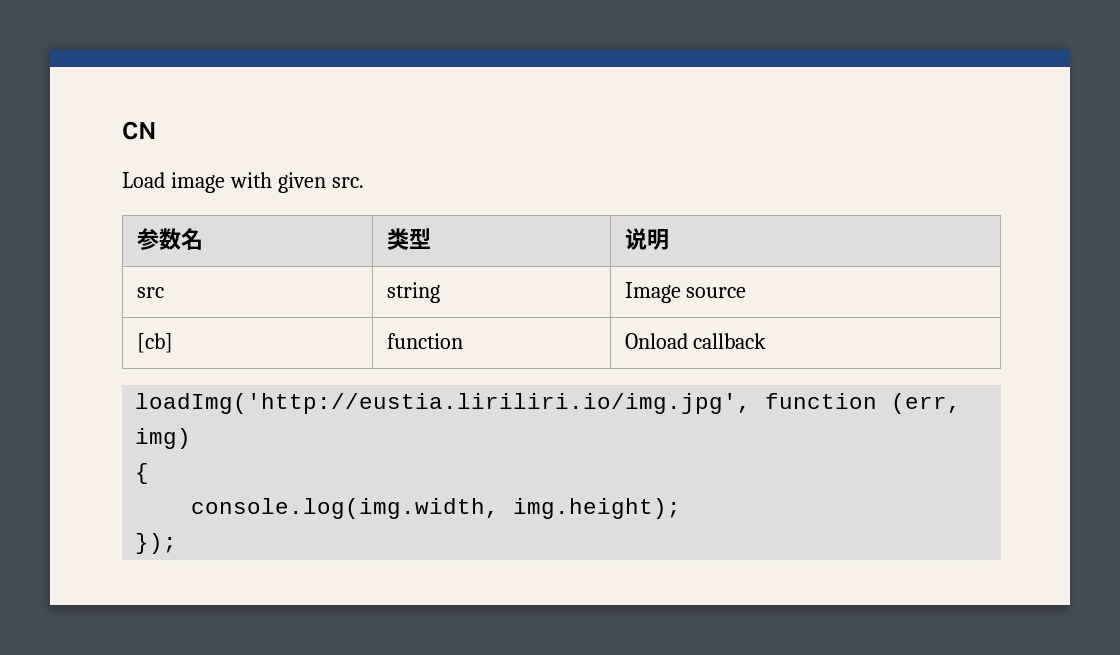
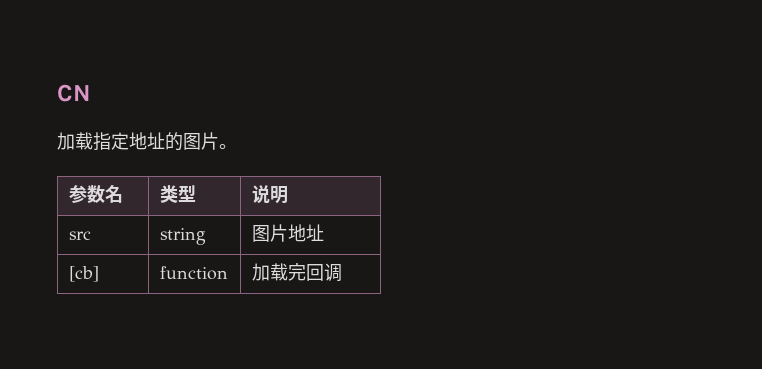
- Load image with given src.
+ 加载指定地址的图片。
- src | string | Image source
+ src | string | 图片地址
- [cb] | function | Onload callback
- loadImg('http://eustia.liriliri.io/img.jpg', function (err, img)
- {
- console.log(img.width, img.height);
- });
+ [cb] | function | 加载完回调

